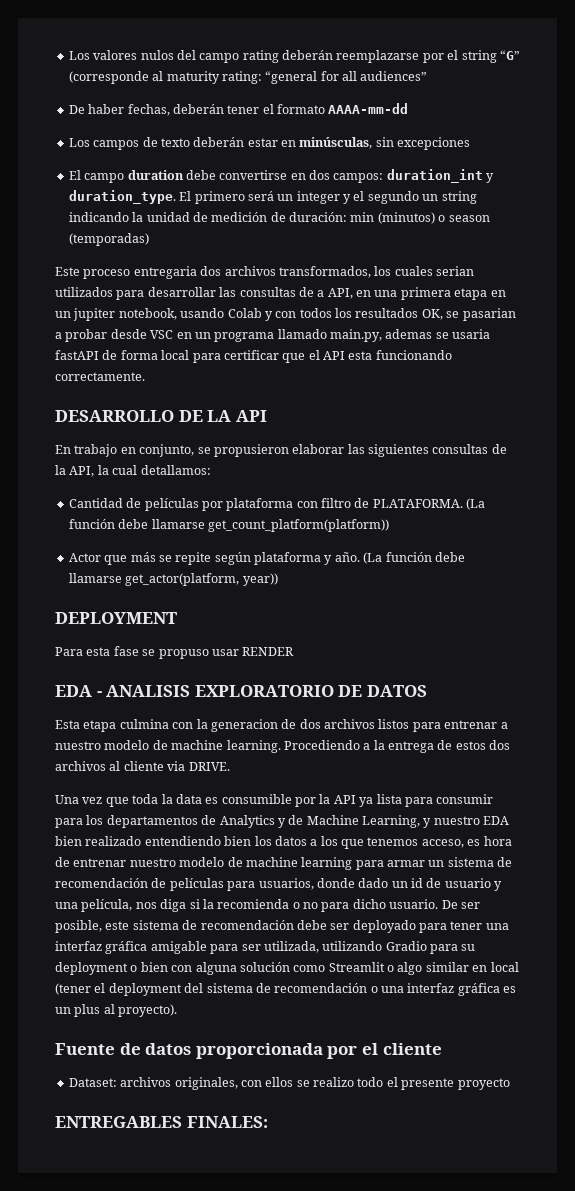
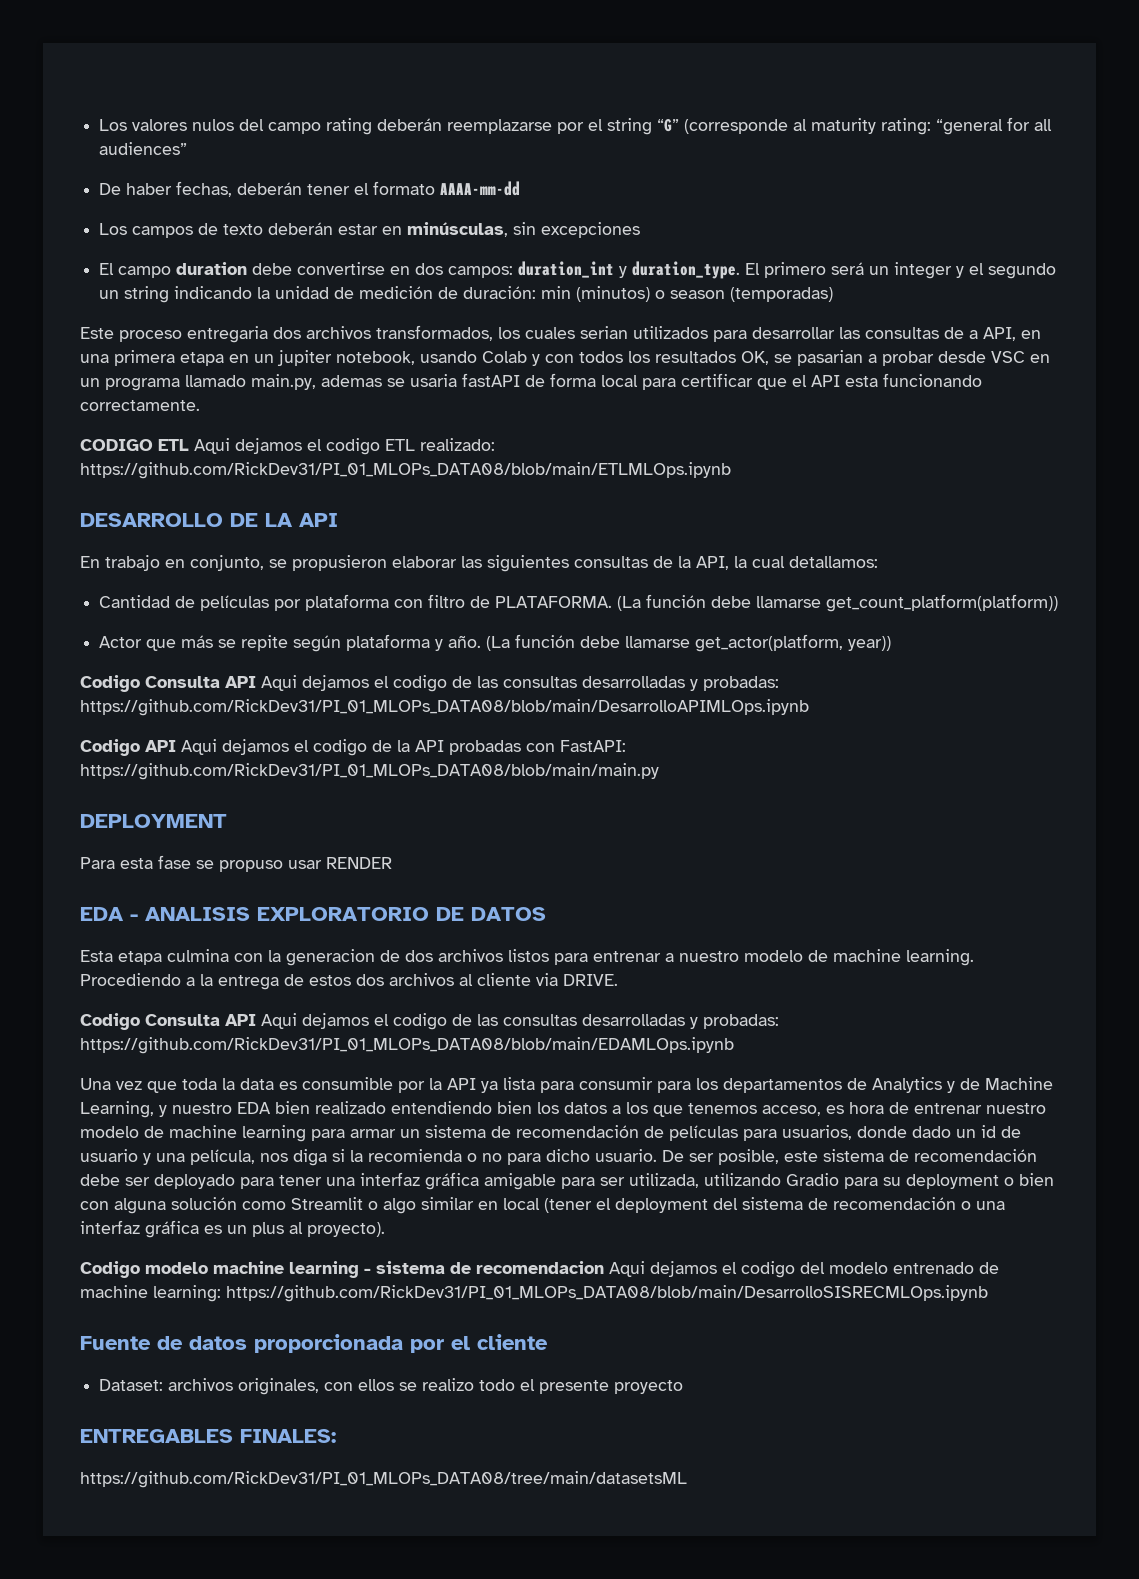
+ CODIGO ETL Aqui dejamos el codigo ETL realizado: https://github.com/RickDev31/PI_01_MLOPs_DATA08/blob/main/ETLMLOps.ipynb
+ Codigo Consulta API Aqui dejamos el codigo de las consultas desarrolladas y probadas: https://github.com/RickDev31/PI_01_MLOPs_DATA08/blob/main/DesarrolloAPIMLOps.ipynb
+ Codigo API Aqui dejamos el codigo de la API probadas con FastAPI: https://github.com/RickDev31/PI_01_MLOPs_DATA08/blob/main/main.py
+ Codigo Consulta API Aqui dejamos el codigo de las consultas desarrolladas y probadas: https://github.com/RickDev31/PI_01_MLOPs_DATA08/blob/main/EDAMLOps.ipynb
+ Codigo modelo machine learning - sistema de recomendacion Aqui dejamos el codigo del modelo entrenado de machine learning: https://github.com/RickDev31/PI_01_MLOPs_DATA08/blob/main/DesarrolloSISRECMLOps.ipynb
+ https://github.com/RickDev31/PI_01_MLOPs_DATA08/tree/main/datasetsML

